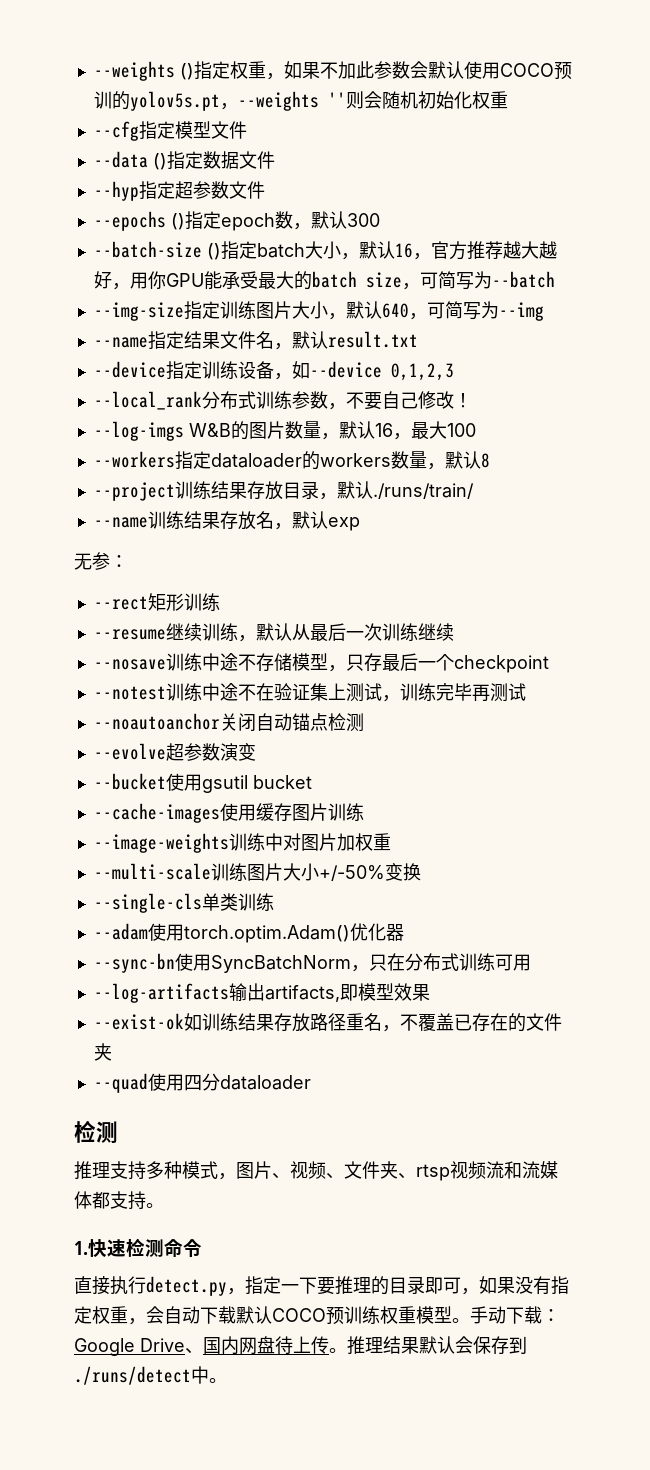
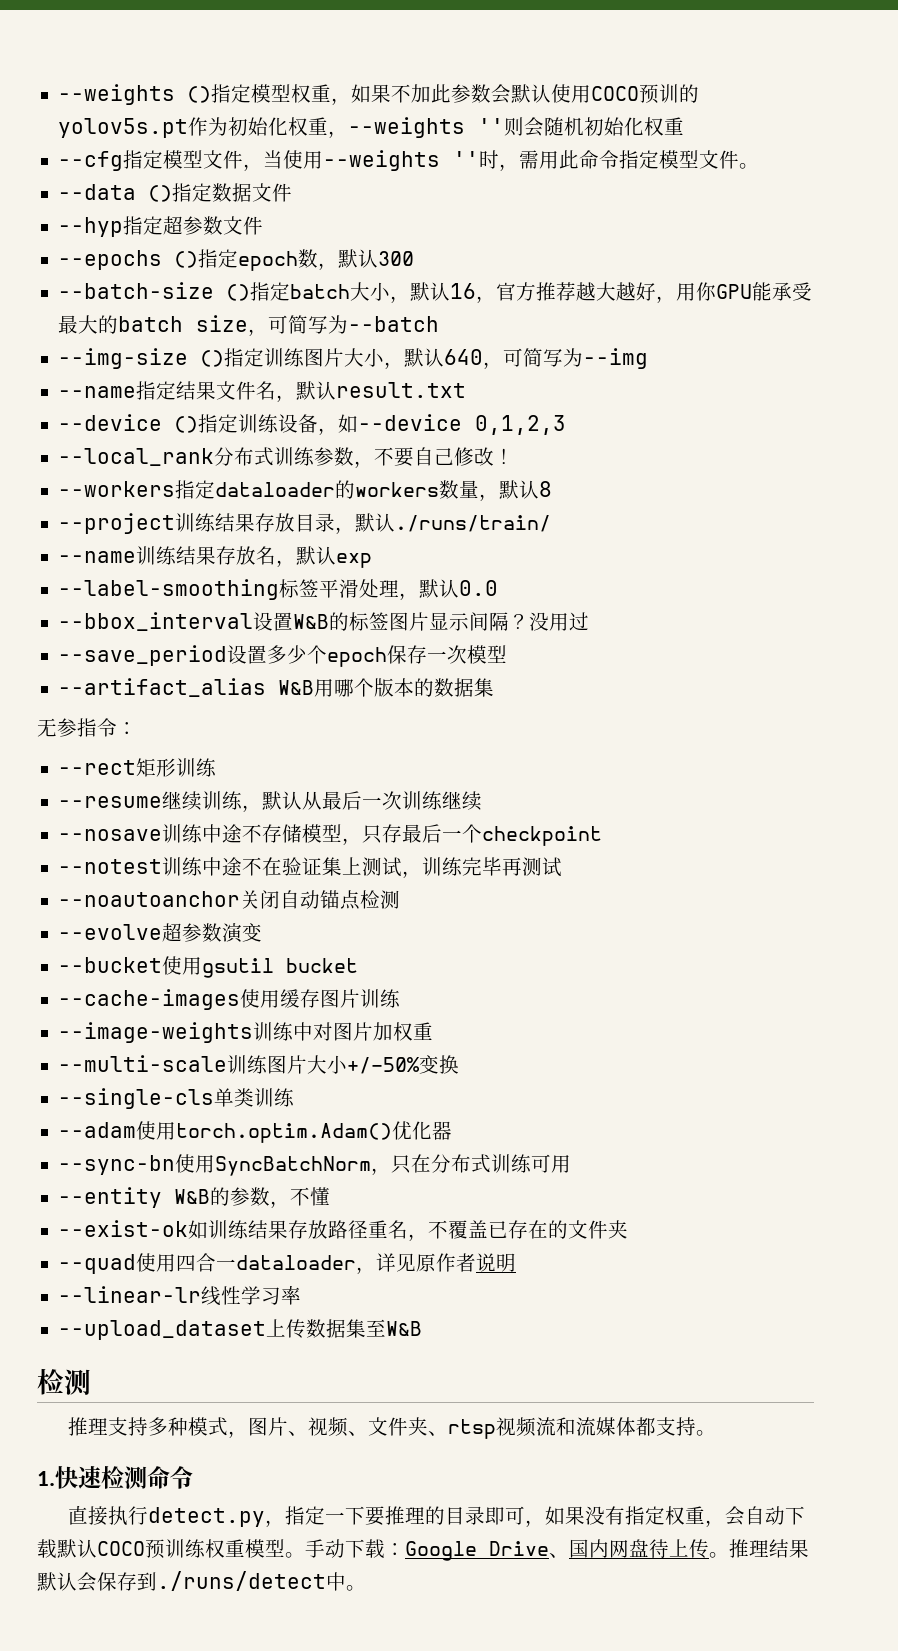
- --weights ()指定权重，如果不加此参数会默认使用COCO预训的yolov5s.pt，--weights ''则会随机初始化权重
+ --weights ()指定模型权重，如果不加此参数会默认使用COCO预训的yolov5s.pt作为初始化权重，--weights ''则会随机初始化权重
- --cfg指定模型文件
+ --cfg指定模型文件，当使用--weights ''时，需用此命令指定模型文件。
- --img-size指定训练图片大小，默认640，可简写为--img
+ --img-size ()指定训练图片大小，默认640，可简写为--img
- --device指定训练设备，如--device 0,1,2,3
+ --device ()指定训练设备，如--device 0,1,2,3
- --log-imgs W&B的图片数量，默认16，最大100
+ --label-smoothing标签平滑处理，默认0.0
+ --bbox_interval设置W&B的标签图片显示间隔？没用过
+ --save_period设置多少个epoch保存一次模型
+ --artifact_alias W&B用哪个版本的数据集
- 无参：
+ 无参指令：
- --log-artifacts输出artifacts,即模型效果
+ --entity W&B的参数，不懂
- --quad使用四分dataloader
+ --quad使用四合一dataloader，详见原作者说明
+ --linear-lr线性学习率
+ --upload_dataset上传数据集至W&B

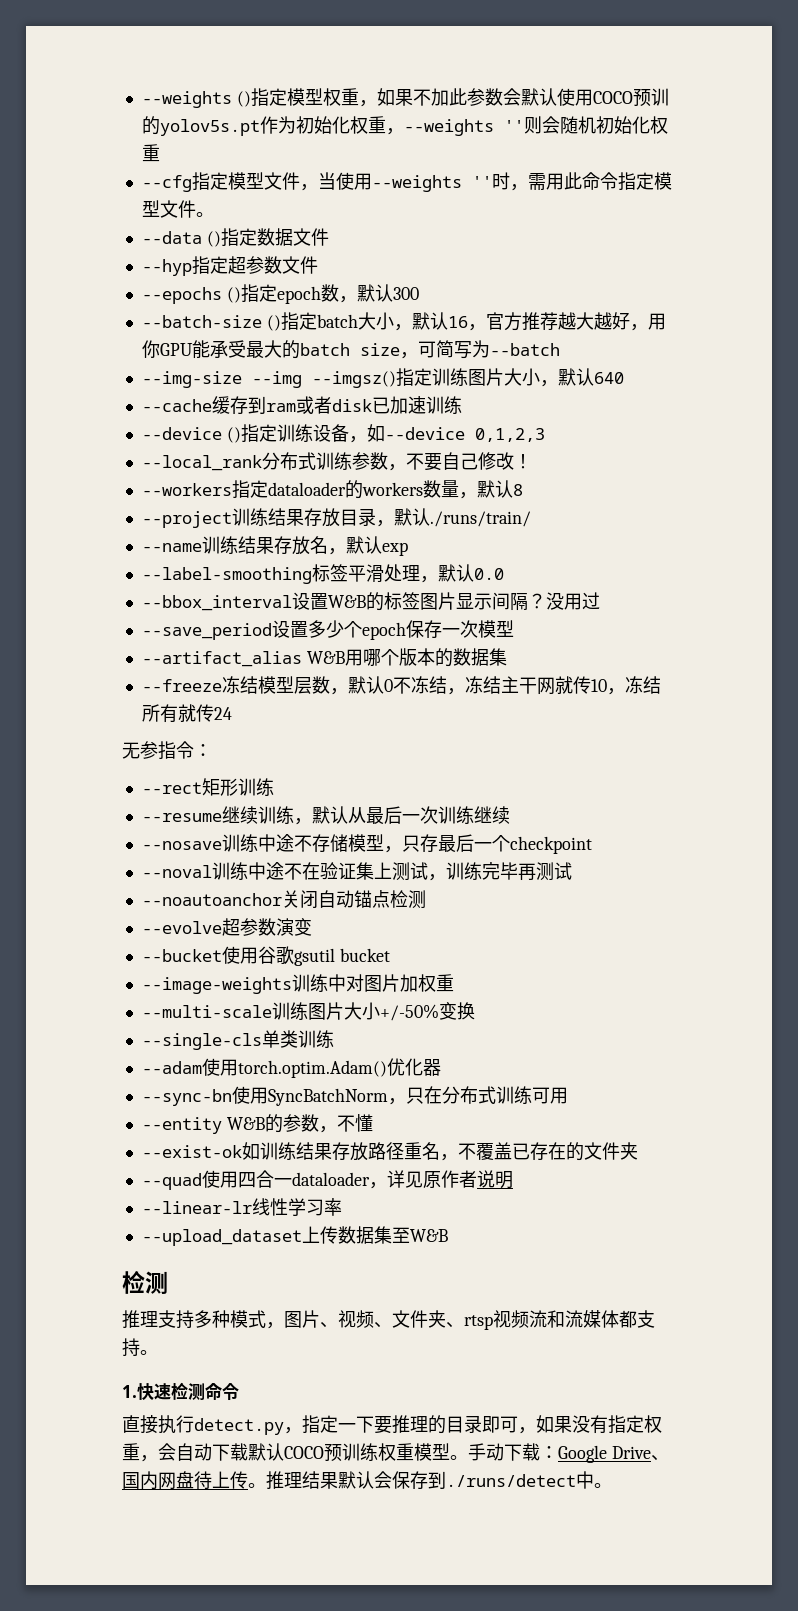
- --img-size ()指定训练图片大小，默认640，可简写为--img
- --name指定结果文件名，默认result.txt
+ --img-size --img --imgsz()指定训练图片大小，默认640
+ --cache缓存到ram或者disk已加速训练
+ --freeze冻结模型层数，默认0不冻结，冻结主干网就传10，冻结所有就传24
- --notest训练中途不在验证集上测试，训练完毕再测试
+ --noval训练中途不在验证集上测试，训练完毕再测试
- --bucket使用gsutil bucket
+ --bucket使用谷歌gsutil bucket
- --cache-images使用缓存图片训练

